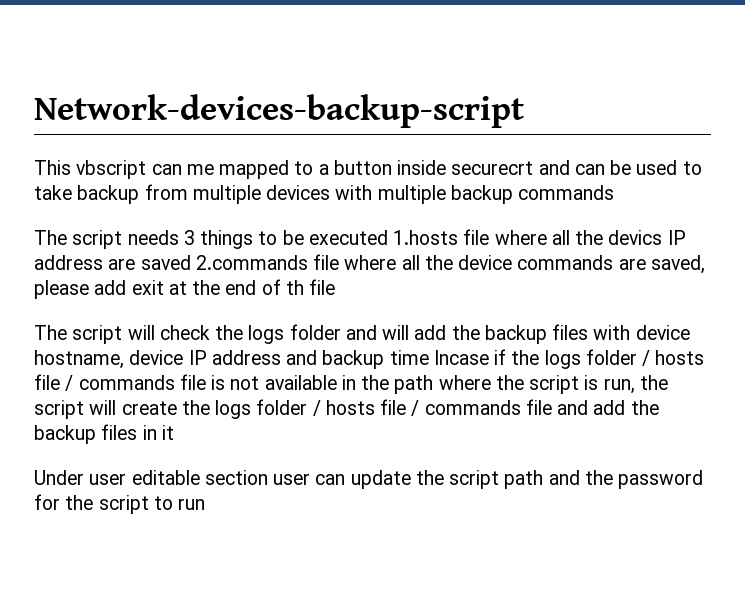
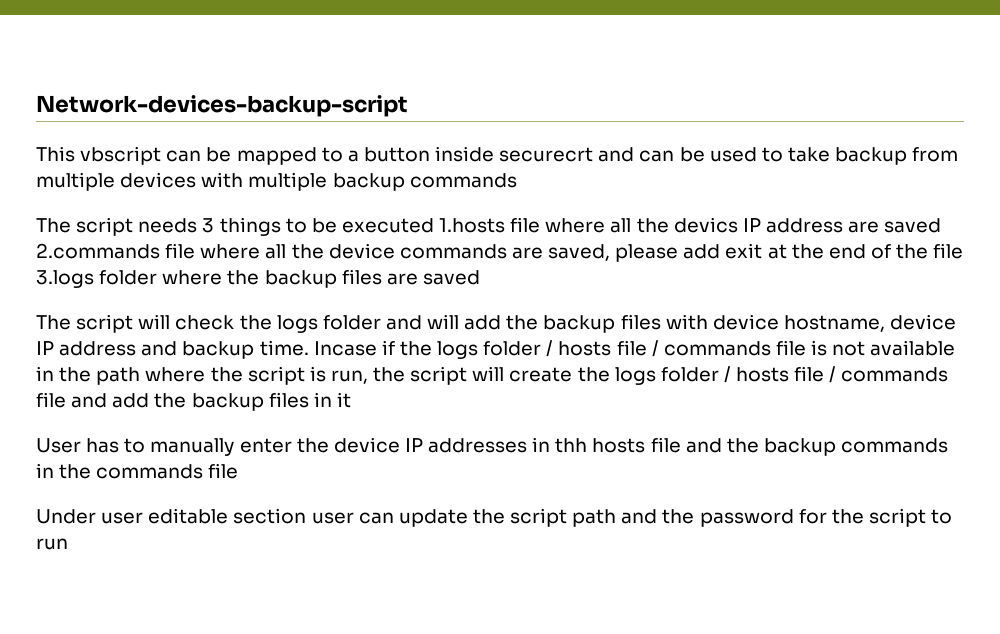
- This vbscript can me mapped to a button inside securecrt and can be used to take backup from multiple devices with multiple backup commands
+ This vbscript can be mapped to a button inside securecrt and can be used to take backup from multiple devices with multiple backup commands
- The script needs 3 things to be executed 1.hosts file where all the devics IP address are saved 2.commands file where all the device commands are saved, please add exit at the end of th file
+ The script needs 3 things to be executed 1.hosts file where all the devics IP address are saved 2.commands file where all the device commands are saved, please add exit at the end of the file 3.logs folder where the backup files are saved
- The script will check the logs folder and will add the backup files with device hostname, device IP address and backup time Incase if the logs folder / hosts file / commands file is not available in the path where the script is run, the script will create the logs folder / hosts file / commands file and add the backup files in it
+ The script will check the logs folder and will add the backup files with device hostname, device IP address and backup time. Incase if the logs folder / hosts file / commands file is not available in the path where the script is run, the script will create the logs folder / hosts file / commands file and add the backup files in it
+ User has to manually enter the device IP addresses in thh hosts file and the backup commands in the commands file

